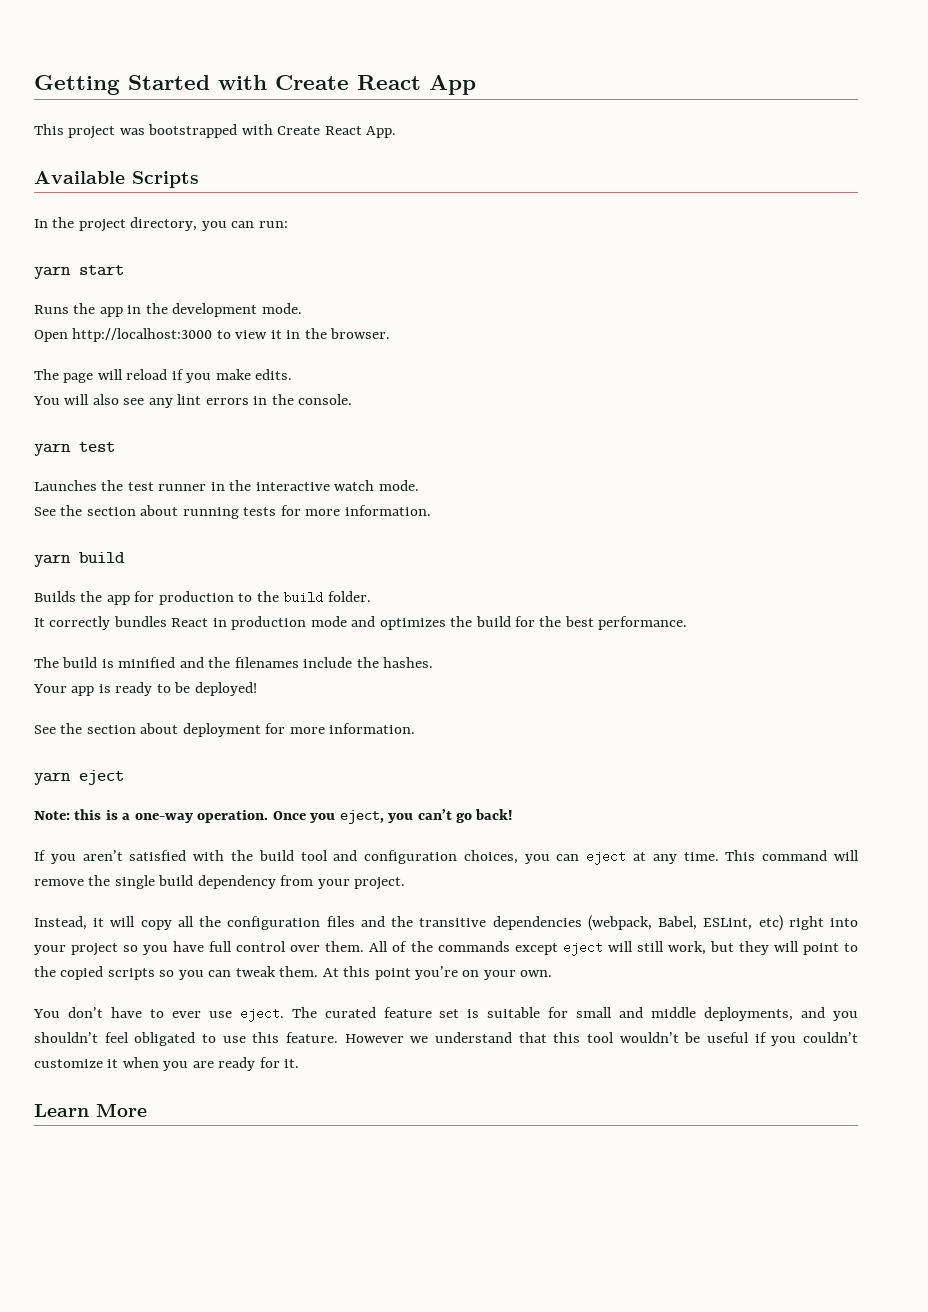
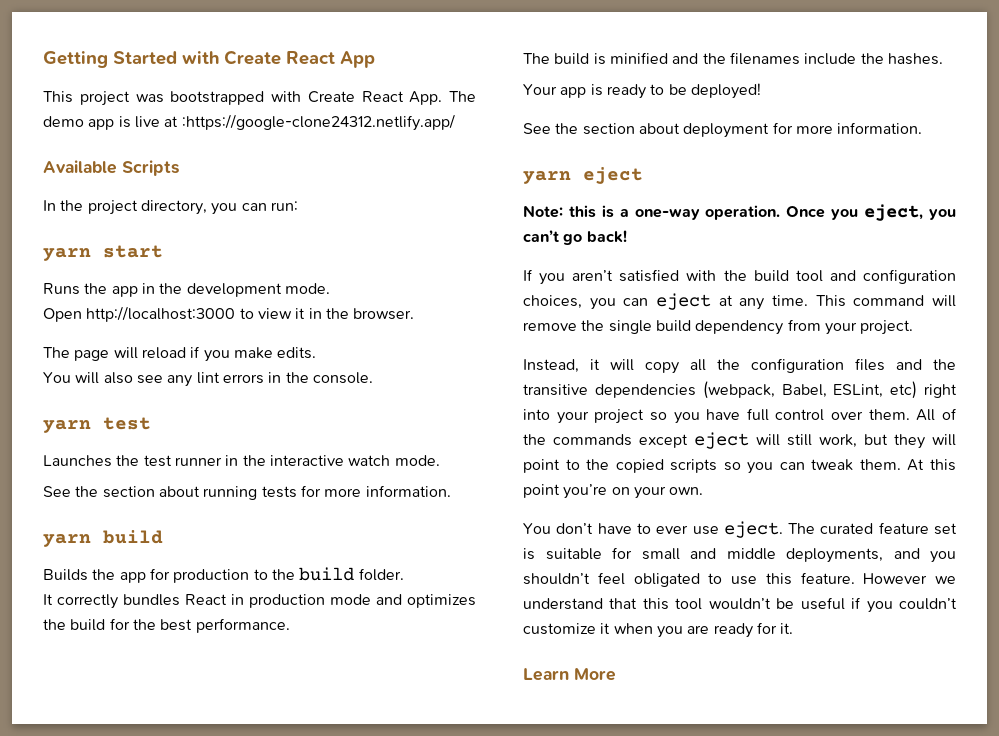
- This project was bootstrapped with Create React App.
+ This project was bootstrapped with Create React App. The demo app is live at :https://google-clone24312.netlify.app/

